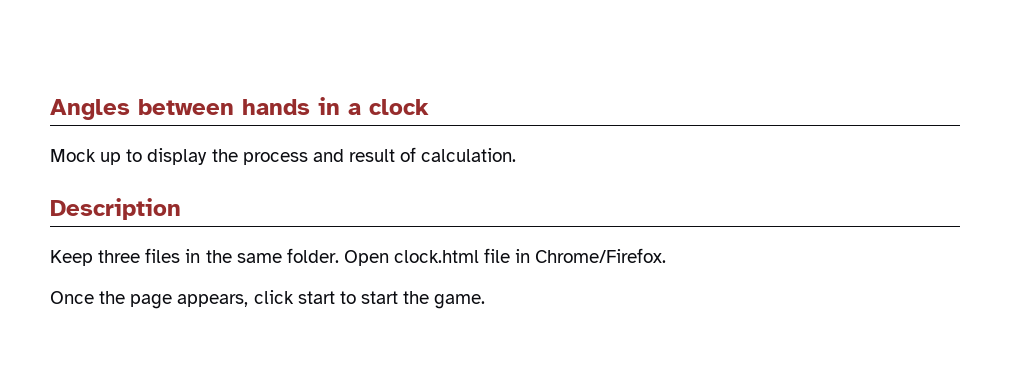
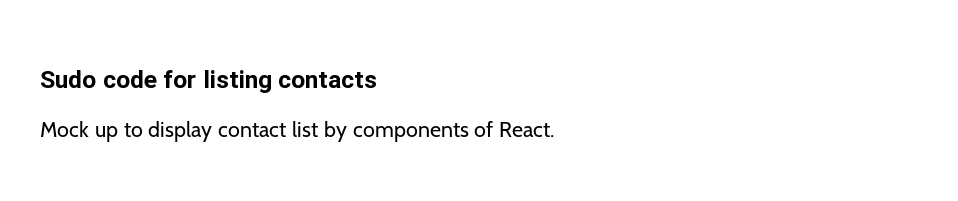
- Angles between hands in a clock
- Mock up to display the process and result of calculation.
- Description
- Keep three files in the same folder. Open clock.html file in Chrome/Firefox.
- Once the page appears, click start to start the game.
+ Sudo code for listing contacts
+ Mock up to display contact list by components of React.

